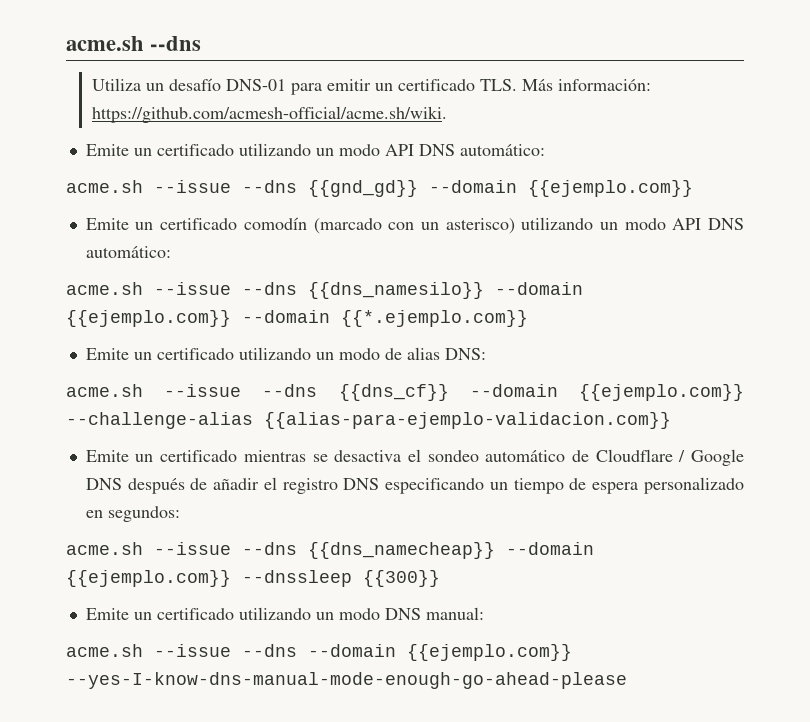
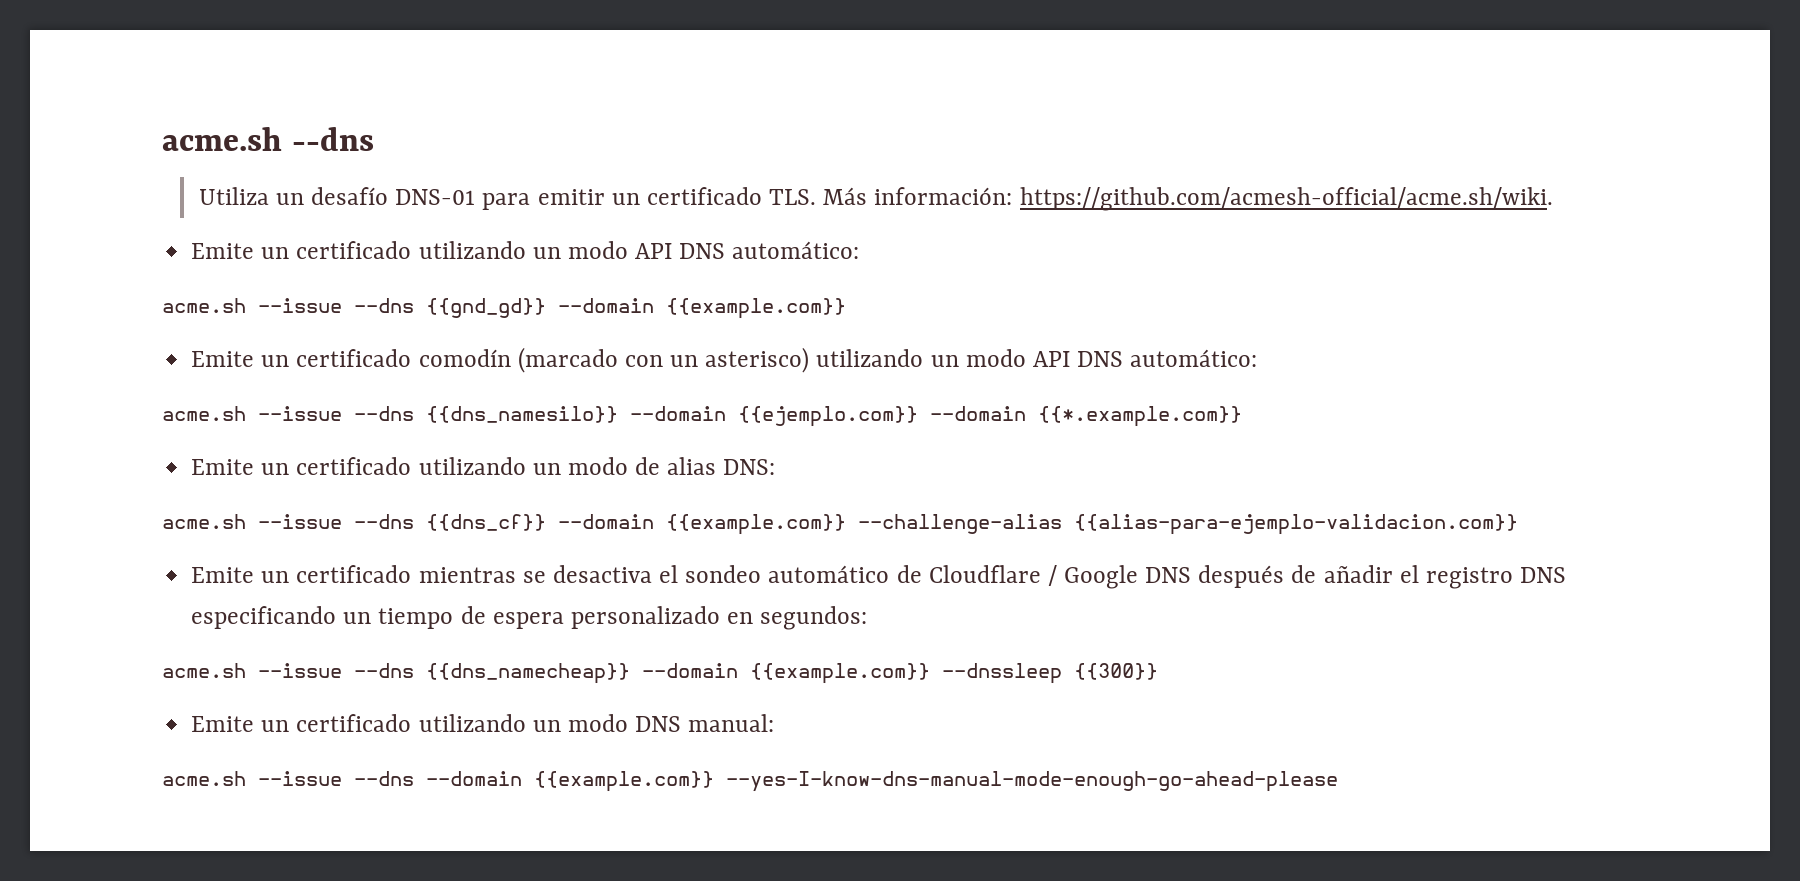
- acme.sh --issue --dns {{gnd_gd}} --domain {{ejemplo.com}}
+ acme.sh --issue --dns {{gnd_gd}} --domain {{example.com}}
- acme.sh --issue --dns {{dns_namesilo}} --domain {{ejemplo.com}} --domain {{*.ejemplo.com}}
+ acme.sh --issue --dns {{dns_namesilo}} --domain {{ejemplo.com}} --domain {{*.example.com}}
- acme.sh --issue --dns {{dns_cf}} --domain {{ejemplo.com}} --challenge-alias {{alias-para-ejemplo-validacion.com}}
+ acme.sh --issue --dns {{dns_cf}} --domain {{example.com}} --challenge-alias {{alias-para-ejemplo-validacion.com}}
- acme.sh --issue --dns {{dns_namecheap}} --domain {{ejemplo.com}} --dnssleep {{300}}
+ acme.sh --issue --dns {{dns_namecheap}} --domain {{example.com}} --dnssleep {{300}}
- acme.sh --issue --dns --domain {{ejemplo.com}} --yes-I-know-dns-manual-mode-enough-go-ahead-please
+ acme.sh --issue --dns --domain {{example.com}} --yes-I-know-dns-manual-mode-enough-go-ahead-please

